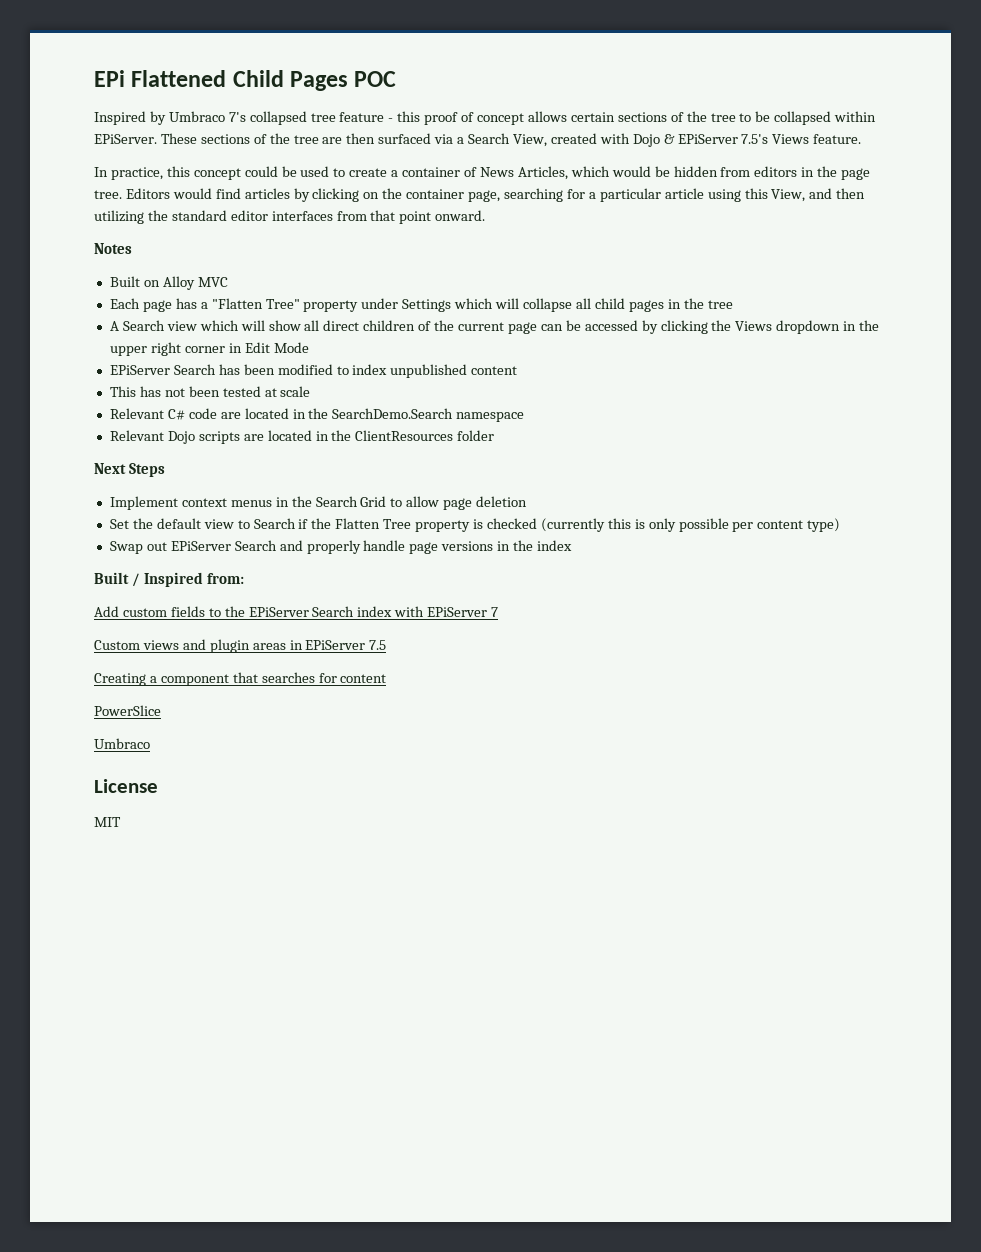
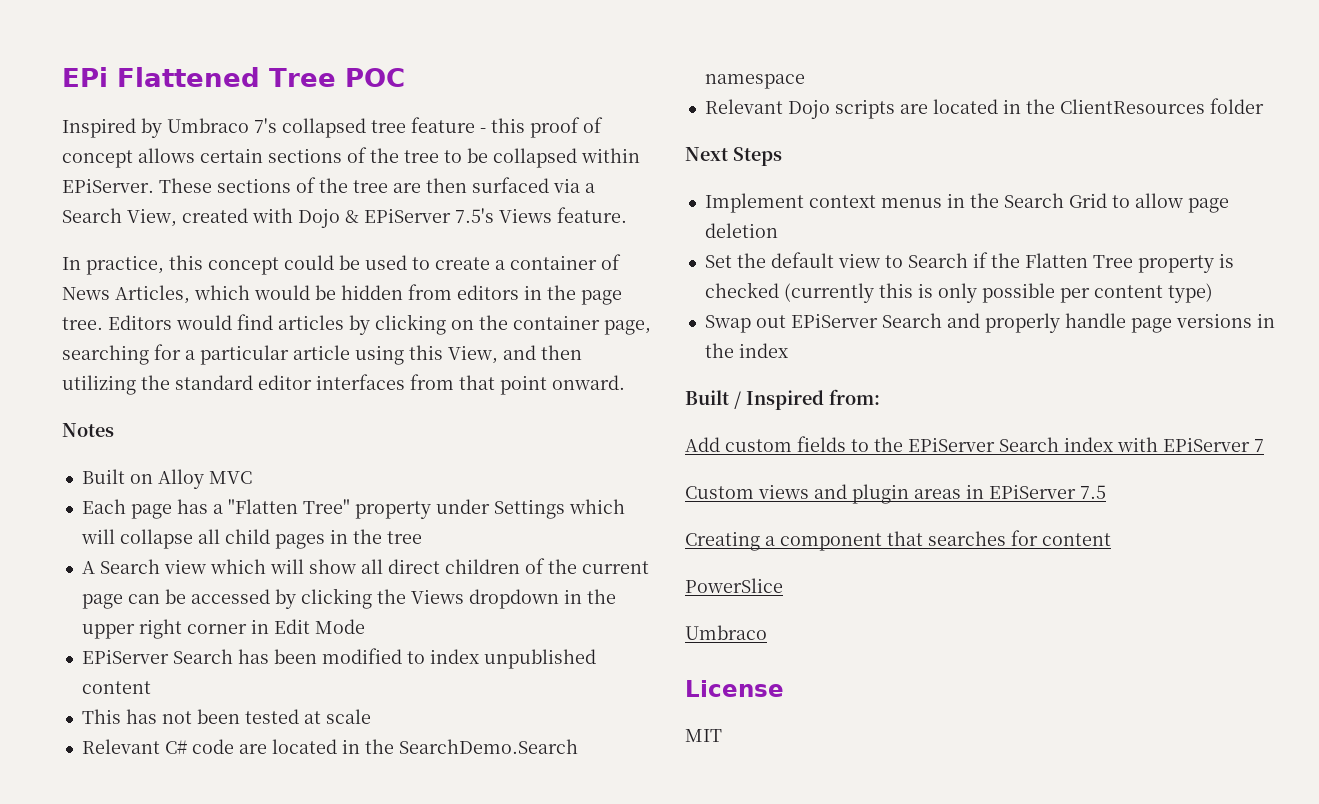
- EPi Flattened Child Pages POC
+ EPi Flattened Tree POC

